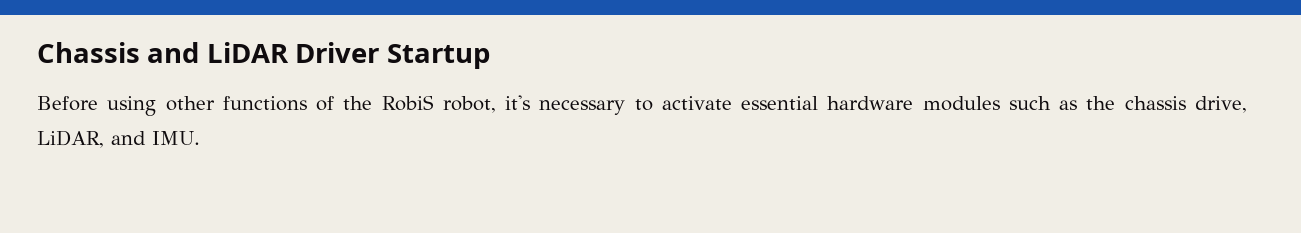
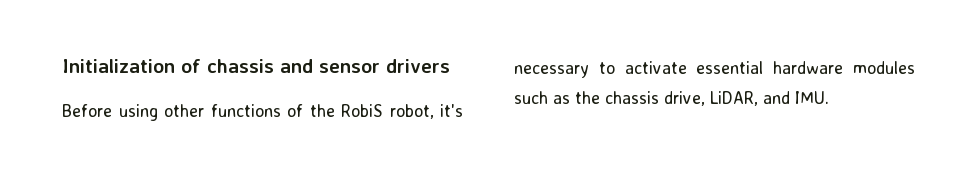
- Chassis and LiDAR Driver Startup
+ Initialization of chassis and sensor drivers

